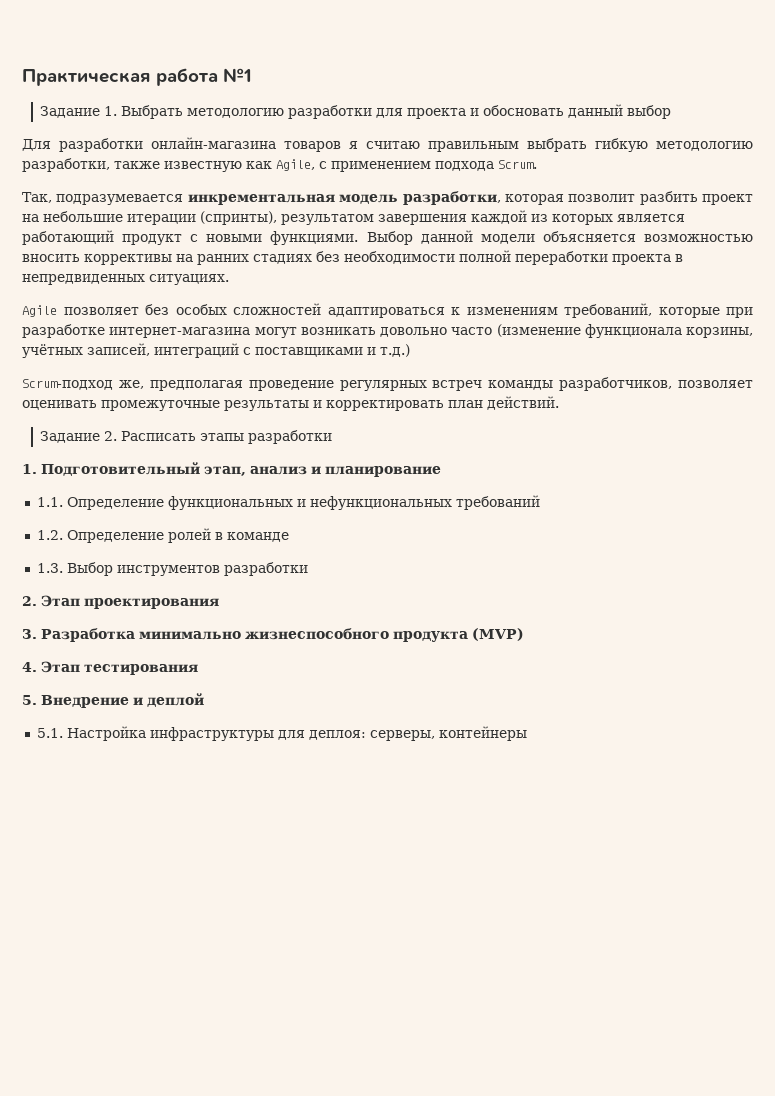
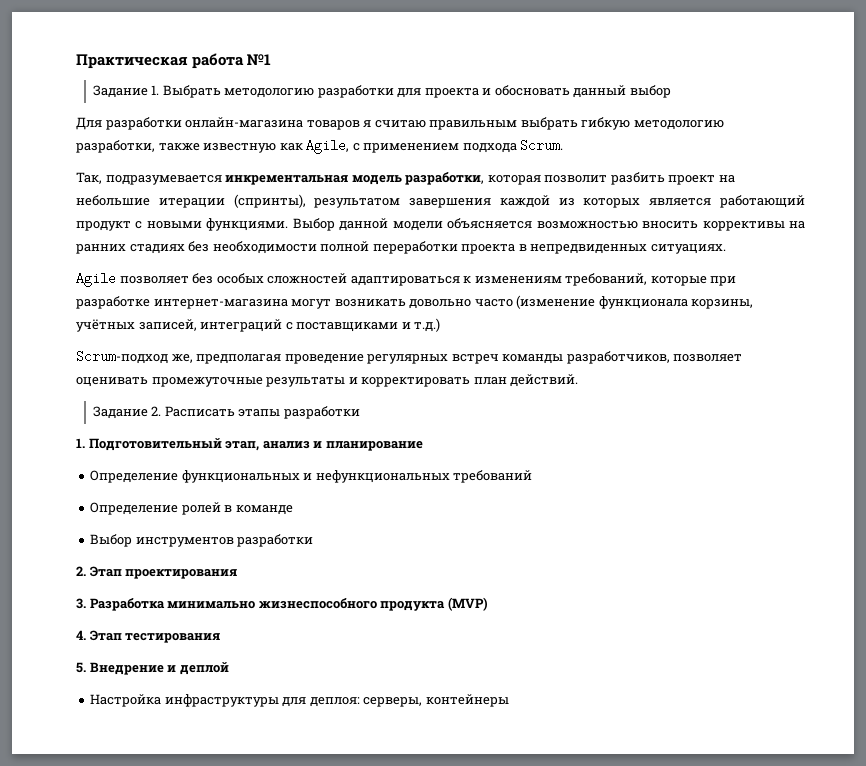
- 1.1. Определение функциональных и нефункциональных требований
+ Определение функциональных и нефункциональных требований
- 1.2. Определение ролей в команде
+ Определение ролей в команде
- 1.3. Выбор инструментов разработки
+ Выбор инструментов разработки
- 5.1. Настройка инфраструктуры для деплоя: серверы, контейнеры
+ Настройка инфраструктуры для деплоя: серверы, контейнеры

